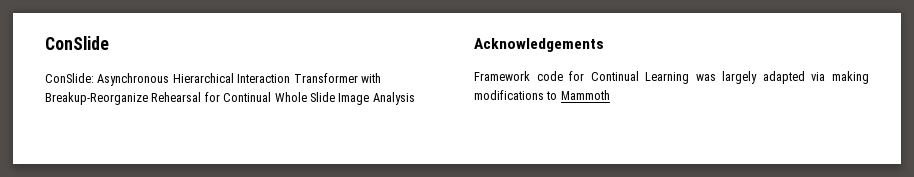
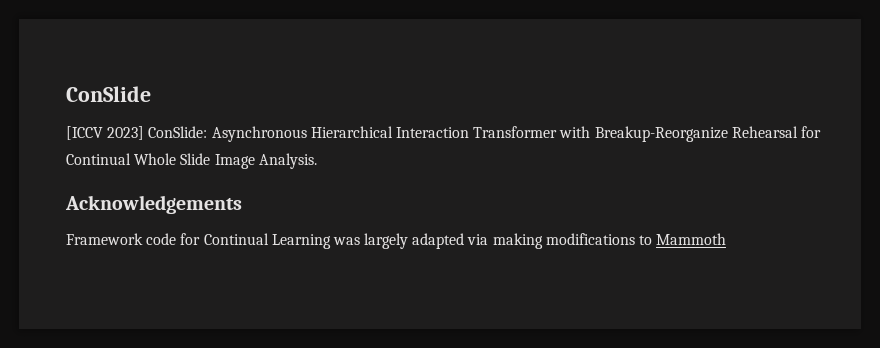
- ConSlide: Asynchronous Hierarchical Interaction Transformer with Breakup-Reorganize Rehearsal for Continual Whole Slide Image Analysis
+ [ICCV 2023] ConSlide: Asynchronous Hierarchical Interaction Transformer with Breakup-Reorganize Rehearsal for Continual Whole Slide Image Analysis.

